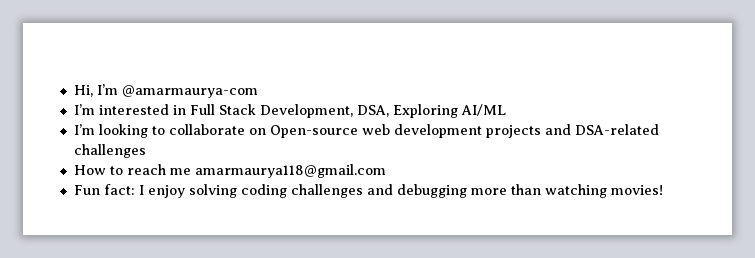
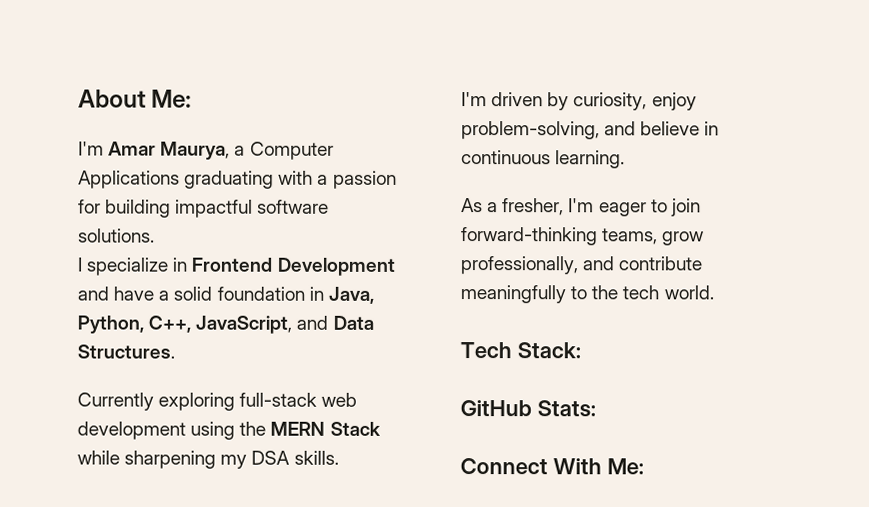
- Hi, I’m @amarmaurya-com
- I’m interested in Full Stack Development, DSA, Exploring AI/ML
- I’m looking to collaborate on Open-source web development projects and DSA-related challenges
- How to reach me amarmaurya118@gmail.com
- Fun fact: I enjoy solving coding challenges and debugging more than watching movies!
+ About Me:
+ I'm Amar Maurya, a Computer Applications graduating with a passion for building impactful software solutions.
+ I specialize in Frontend Development and have a solid foundation in Java, Python, C++, JavaScript, and Data Structures.
+ Currently exploring full-stack web development using the MERN Stack while sharpening my DSA skills.
+ I'm driven by curiosity, enjoy problem-solving, and believe in continuous learning.
+ As a fresher, I'm eager to join forward-thinking teams, grow professionally, and contribute meaningfully to the tech world.
+ Tech Stack:
+ GitHub Stats:
+ Connect With Me:

